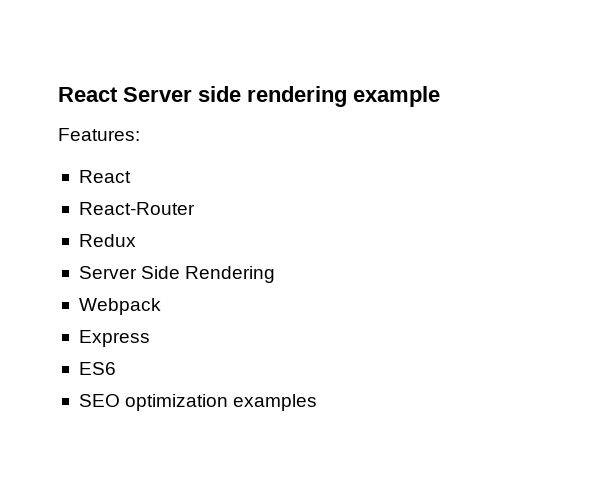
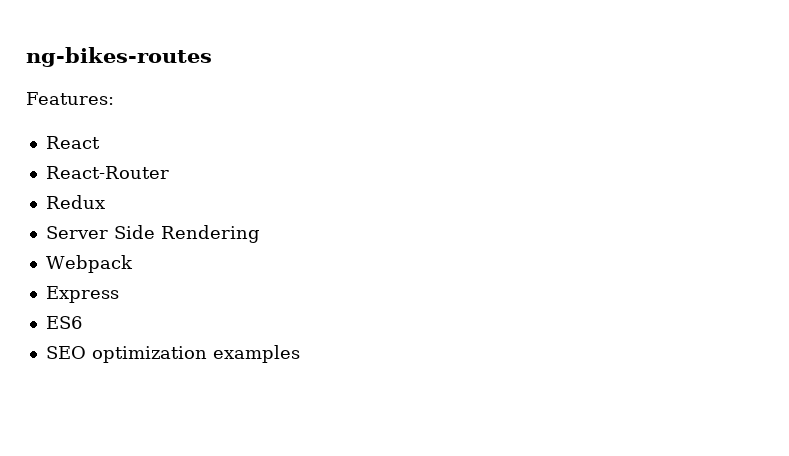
- React Server side rendering example
+ ng-bikes-routes

